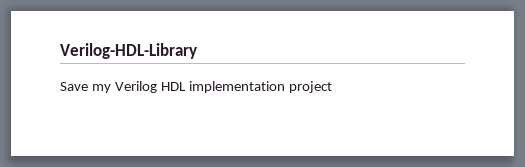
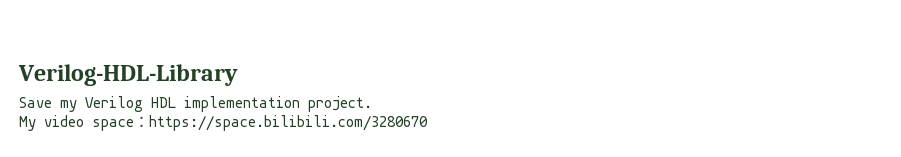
- Save my Verilog HDL implementation project
+ Save my Verilog HDL implementation project.
+ My video space：https://space.bilibili.com/3280670

